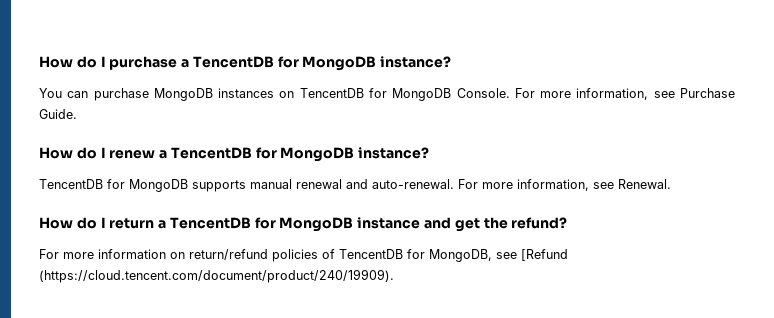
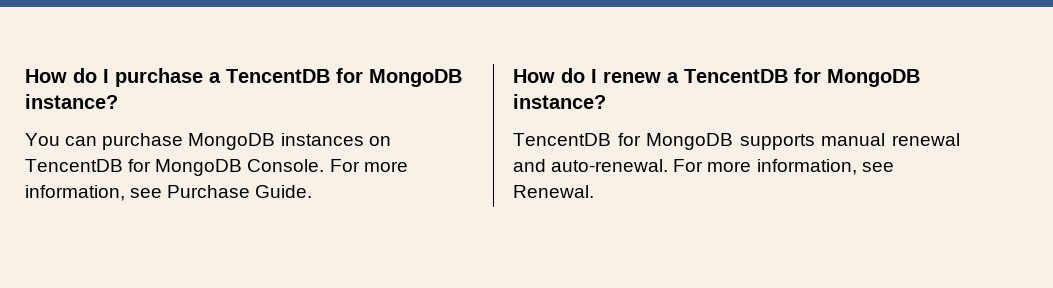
- How do I return a TencentDB for MongoDB instance and get the refund?
- For more information on return/refund policies of TencentDB for MongoDB, see [Refund (https://cloud.tencent.com/document/product/240/19909).

